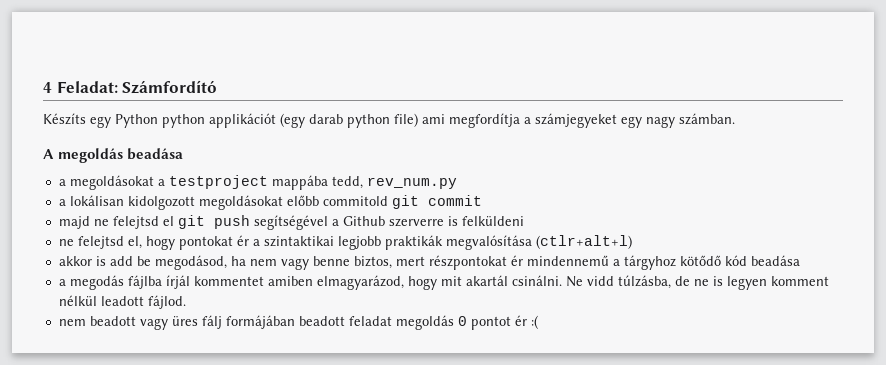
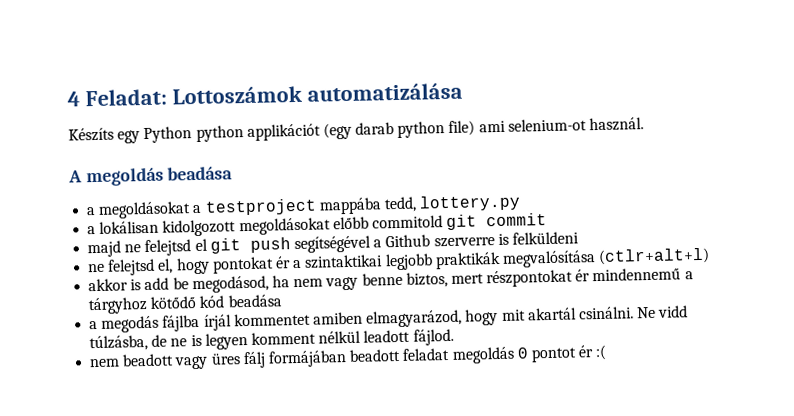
- 4 Feladat: Számfordító
+ 4 Feladat: Lottoszámok automatizálása
- Készíts egy Python python applikációt (egy darab python file) ami megfordítja a számjegyeket egy nagy számban.
+ Készíts egy Python python applikációt (egy darab python file) ami selenium-ot használ.
- a megoldásokat a testproject mappába tedd, rev_num.py
+ a megoldásokat a testproject mappába tedd, lottery.py

